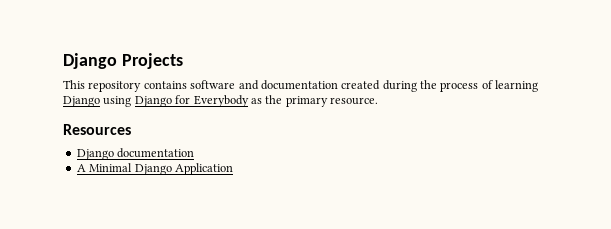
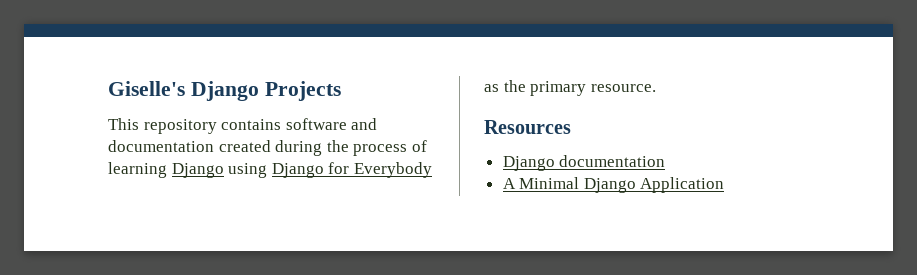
- Django Projects
+ Giselle's Django Projects

